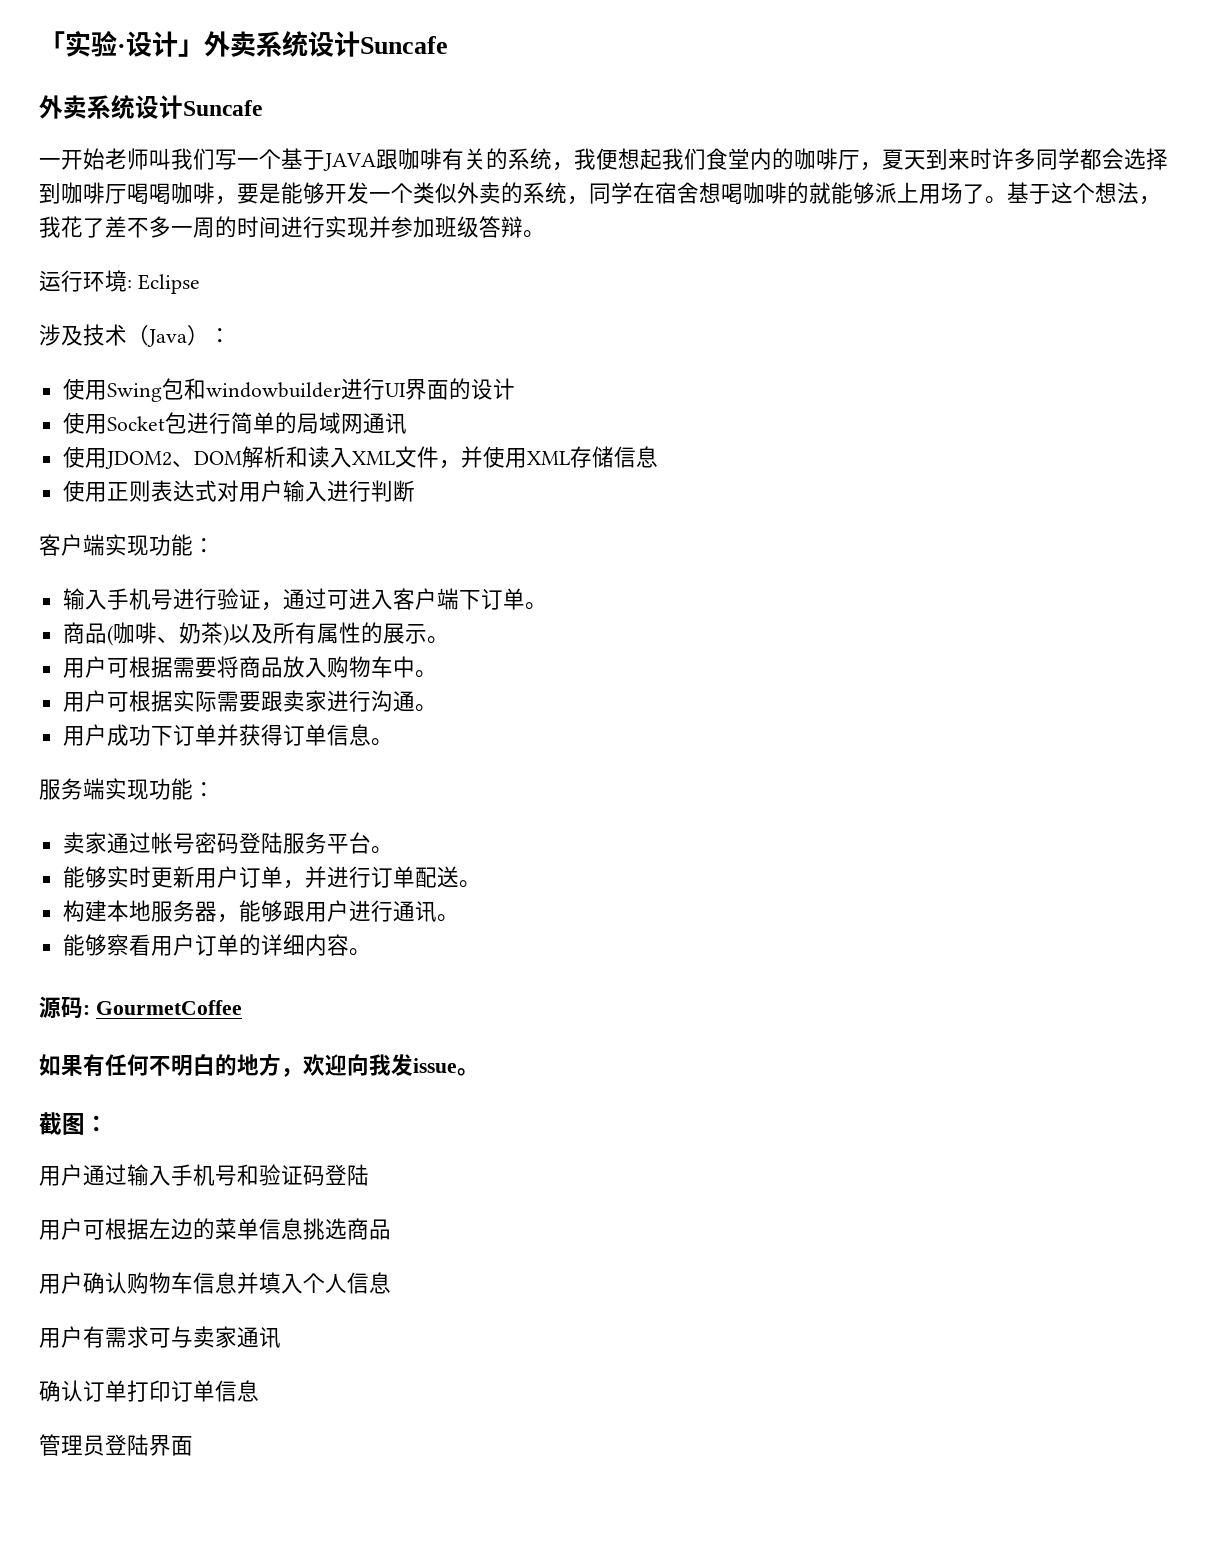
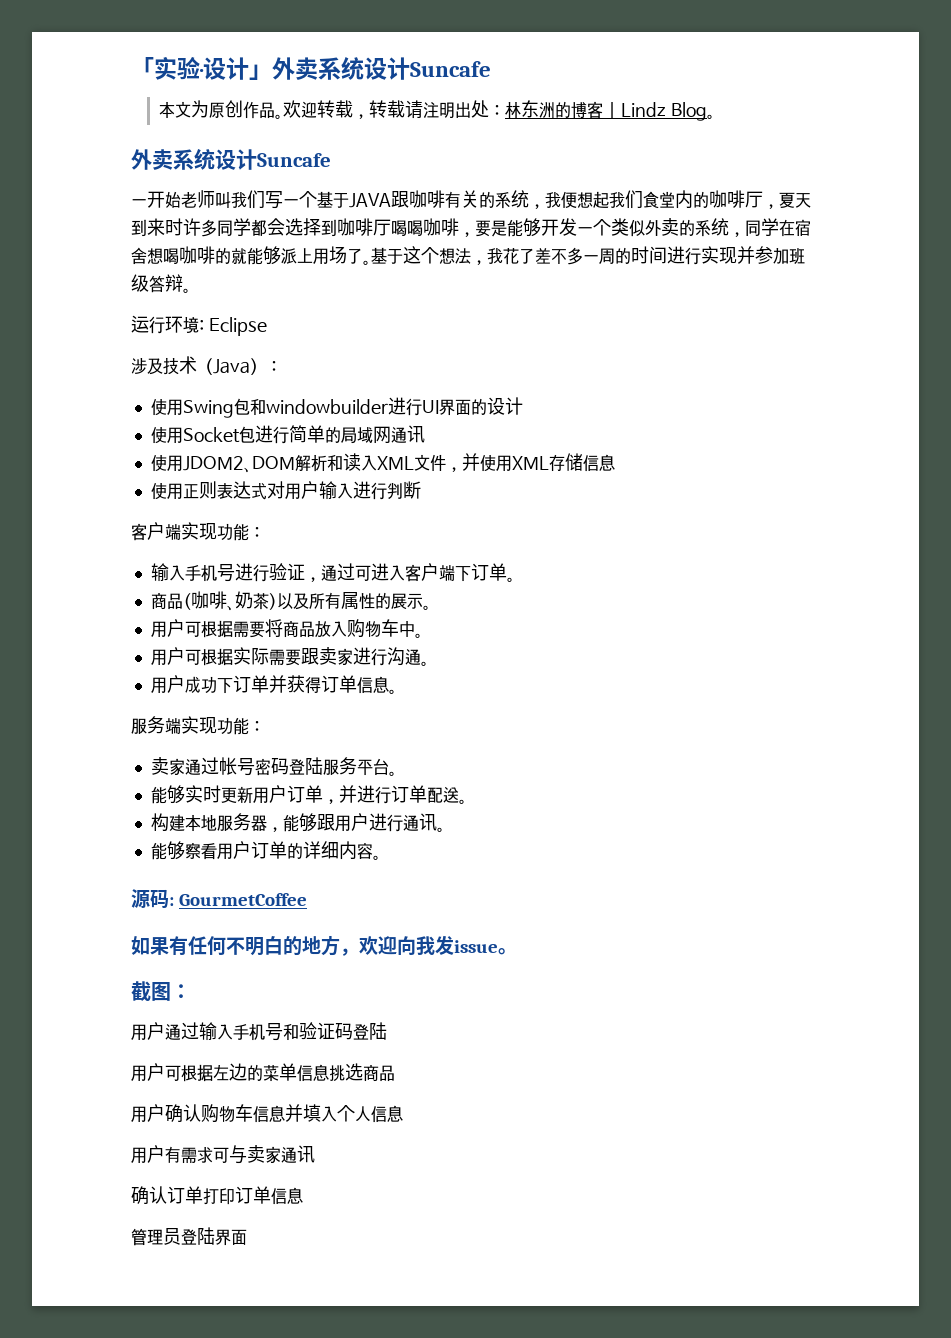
+ 本文为原创作品。欢迎转载，转载请注明出处：林东洲的博客 | Lindz Blog。

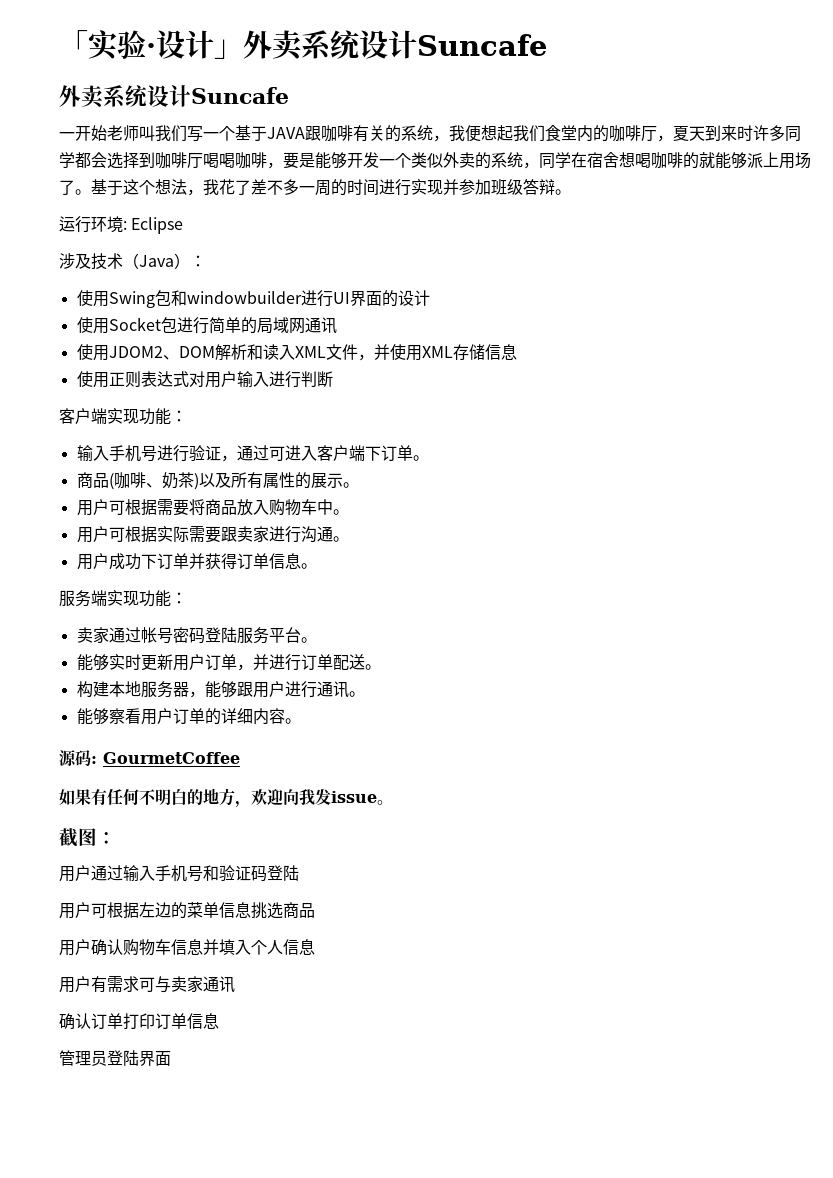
- 本文为原创作品。欢迎转载，转载请注明出处：林东洲的博客 | Lindz Blog。

